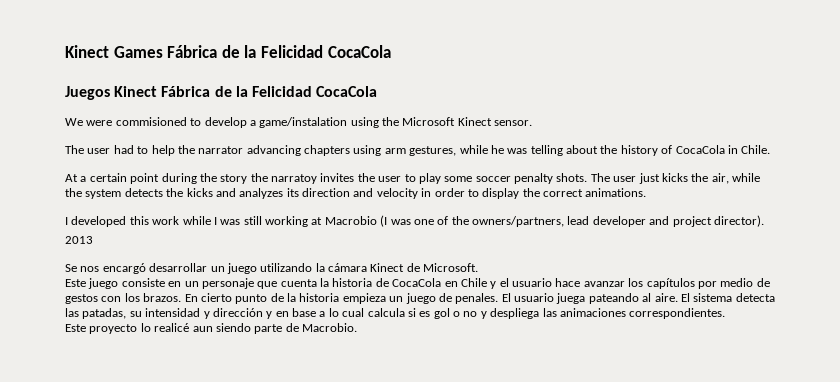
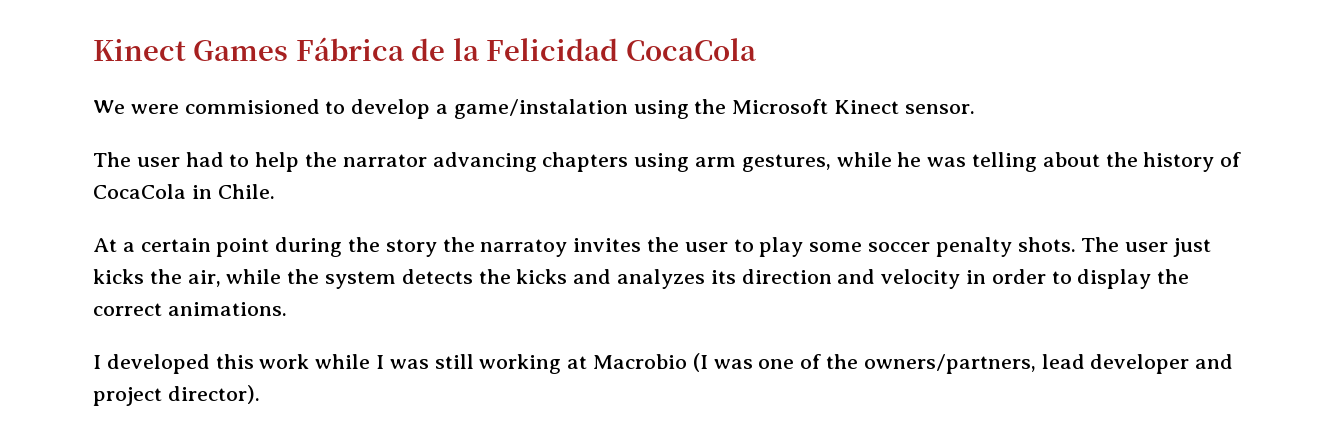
- Juegos Kinect Fábrica de la Felicidad CocaCola
- 2013
- Se nos encargó desarrollar un juego utilizando la cámara Kinect de Microsoft.
- Este juego consiste en un personaje que cuenta la historia de CocaCola en Chile y el usuario hace avanzar los capítulos por medio de gestos con los brazos. En cierto punto de la historia empieza un juego de penales. El usuario juega pateando al aire. El sistema detecta las patadas, su intensidad y dirección y en base a lo cual calcula si es gol o no y despliega las animaciones correspondientes.
- Este proyecto lo realicé aun siendo parte de Macrobio.

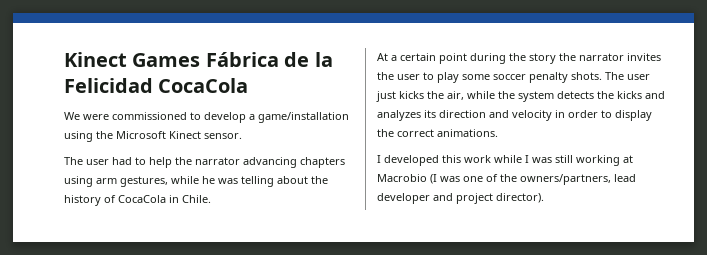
- We were commisioned to develop a game/instalation using the Microsoft Kinect sensor.
+ We were commissioned to develop a game/installation using the Microsoft Kinect sensor.
- At a certain point during the story the narratoy invites the user to play some soccer penalty shots.
+ At a certain point during the story the narrator invites the user to play some soccer penalty shots.

